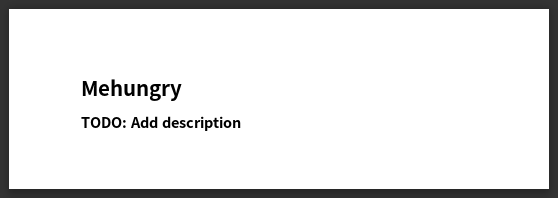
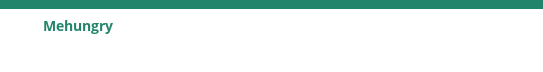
- TODO: Add description

